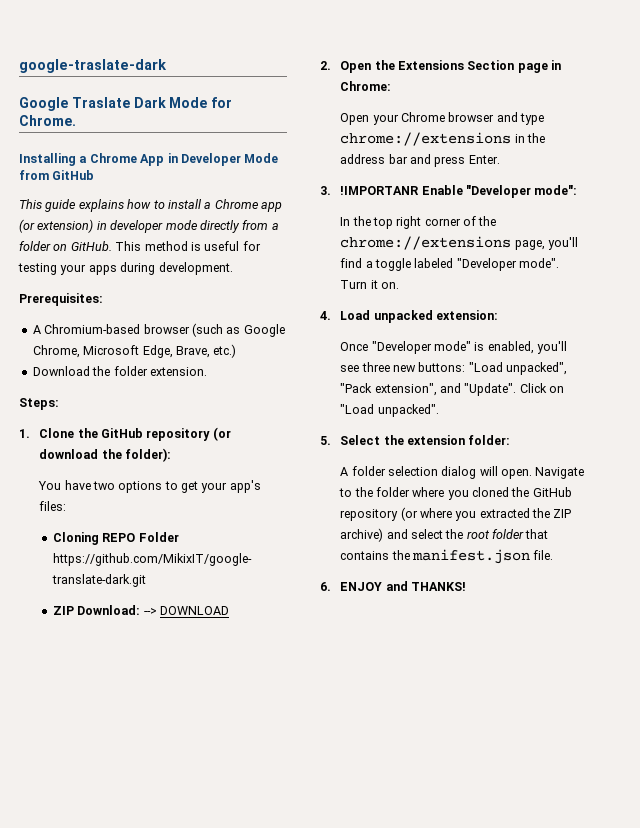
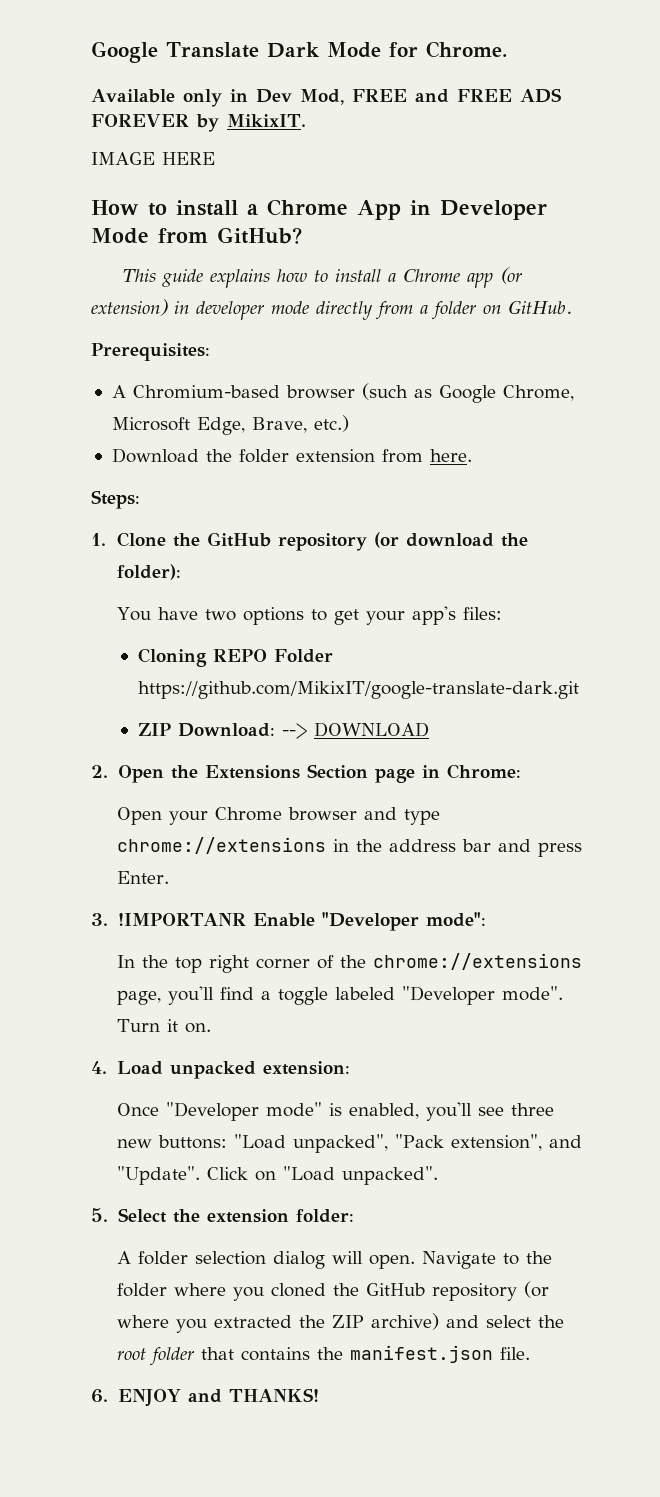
- google-traslate-dark
- Google Traslate Dark Mode for Chrome.
+ Google Translate Dark Mode for Chrome.
- Installing a Chrome App in Developer Mode from GitHub
+ Available only in Dev Mod, FREE and FREE ADS FOREVER by MikixIT.
+ IMAGE HERE
+ How to install a Chrome App in Developer Mode from GitHub?
- This method is useful for testing your apps during development.
- Download the folder extension.
+ Download the folder extension from here.

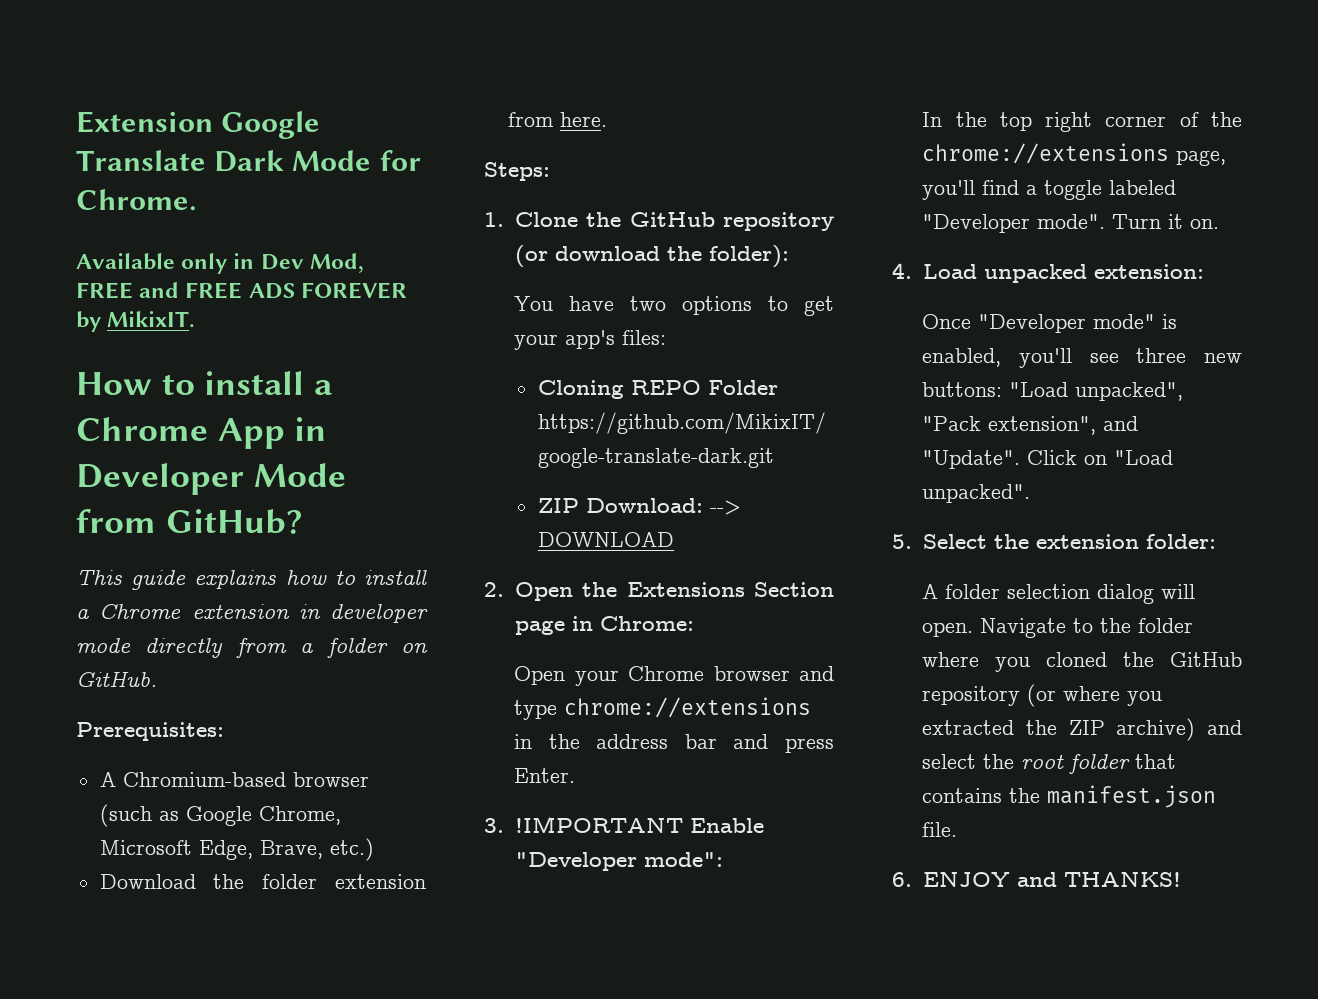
- Google Translate Dark Mode for Chrome.
+ Extension Google Translate Dark Mode for Chrome.
- IMAGE HERE
- This guide explains how to install a Chrome app (or extension) in developer mode directly from a folder on GitHub.
+ This guide explains how to install a Chrome extension in developer mode directly from a folder on GitHub.
- 3. !IMPORTANR Enable "Developer mode":
+ 3. !IMPORTANT Enable "Developer mode":

